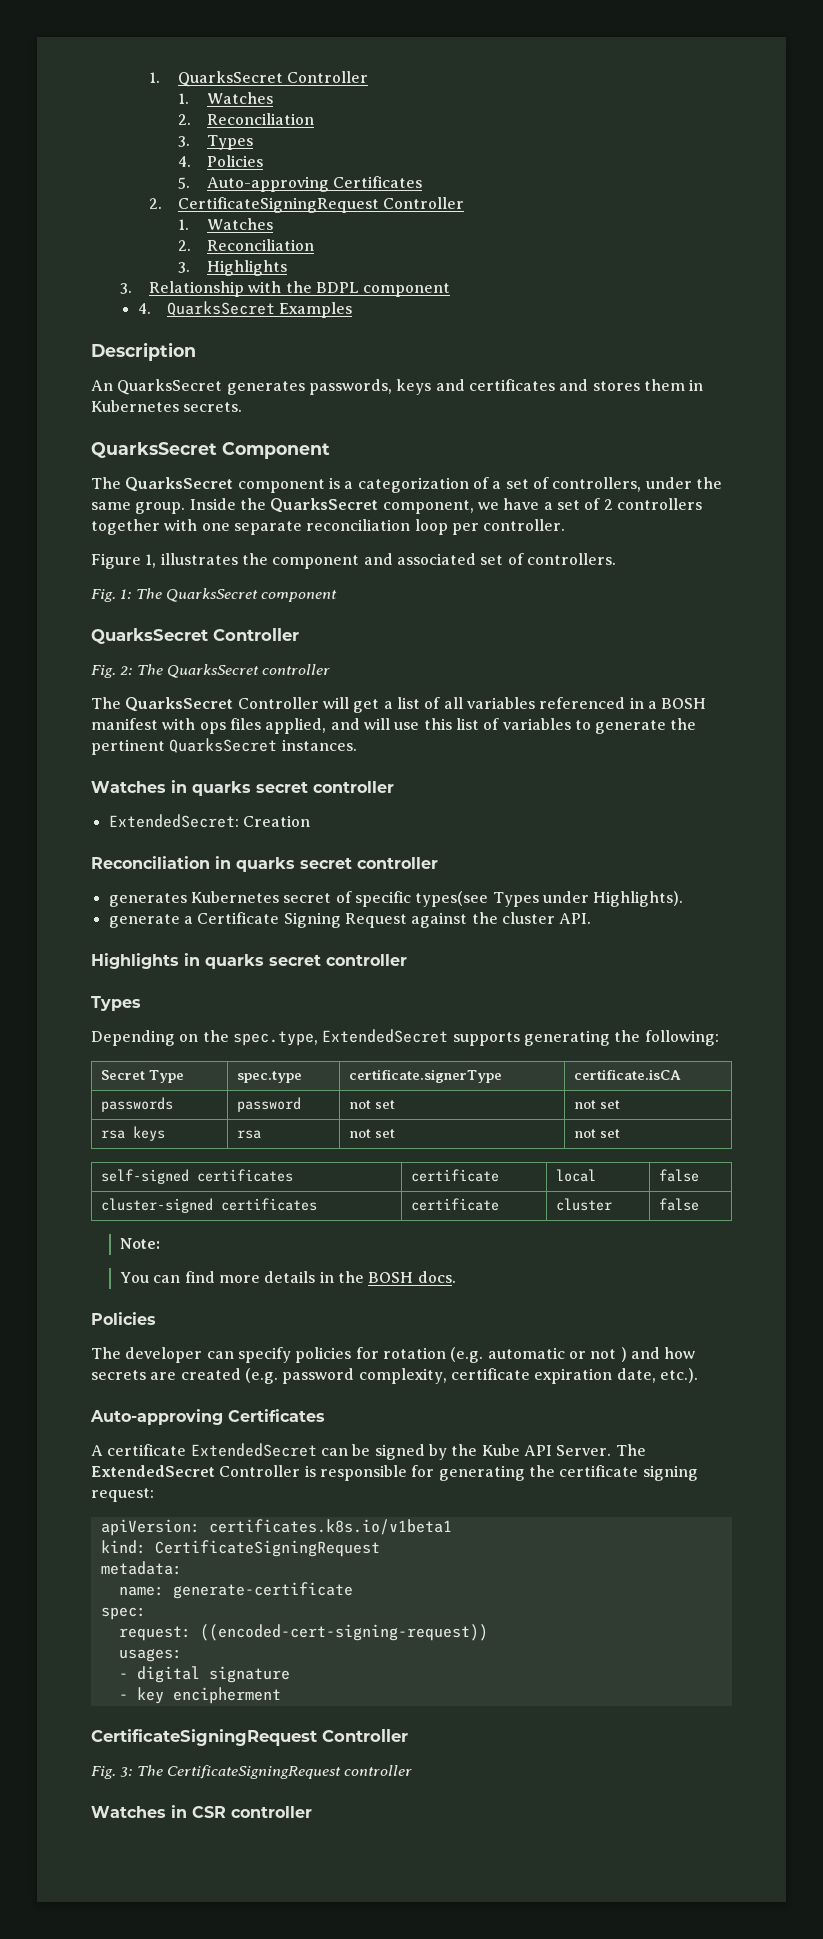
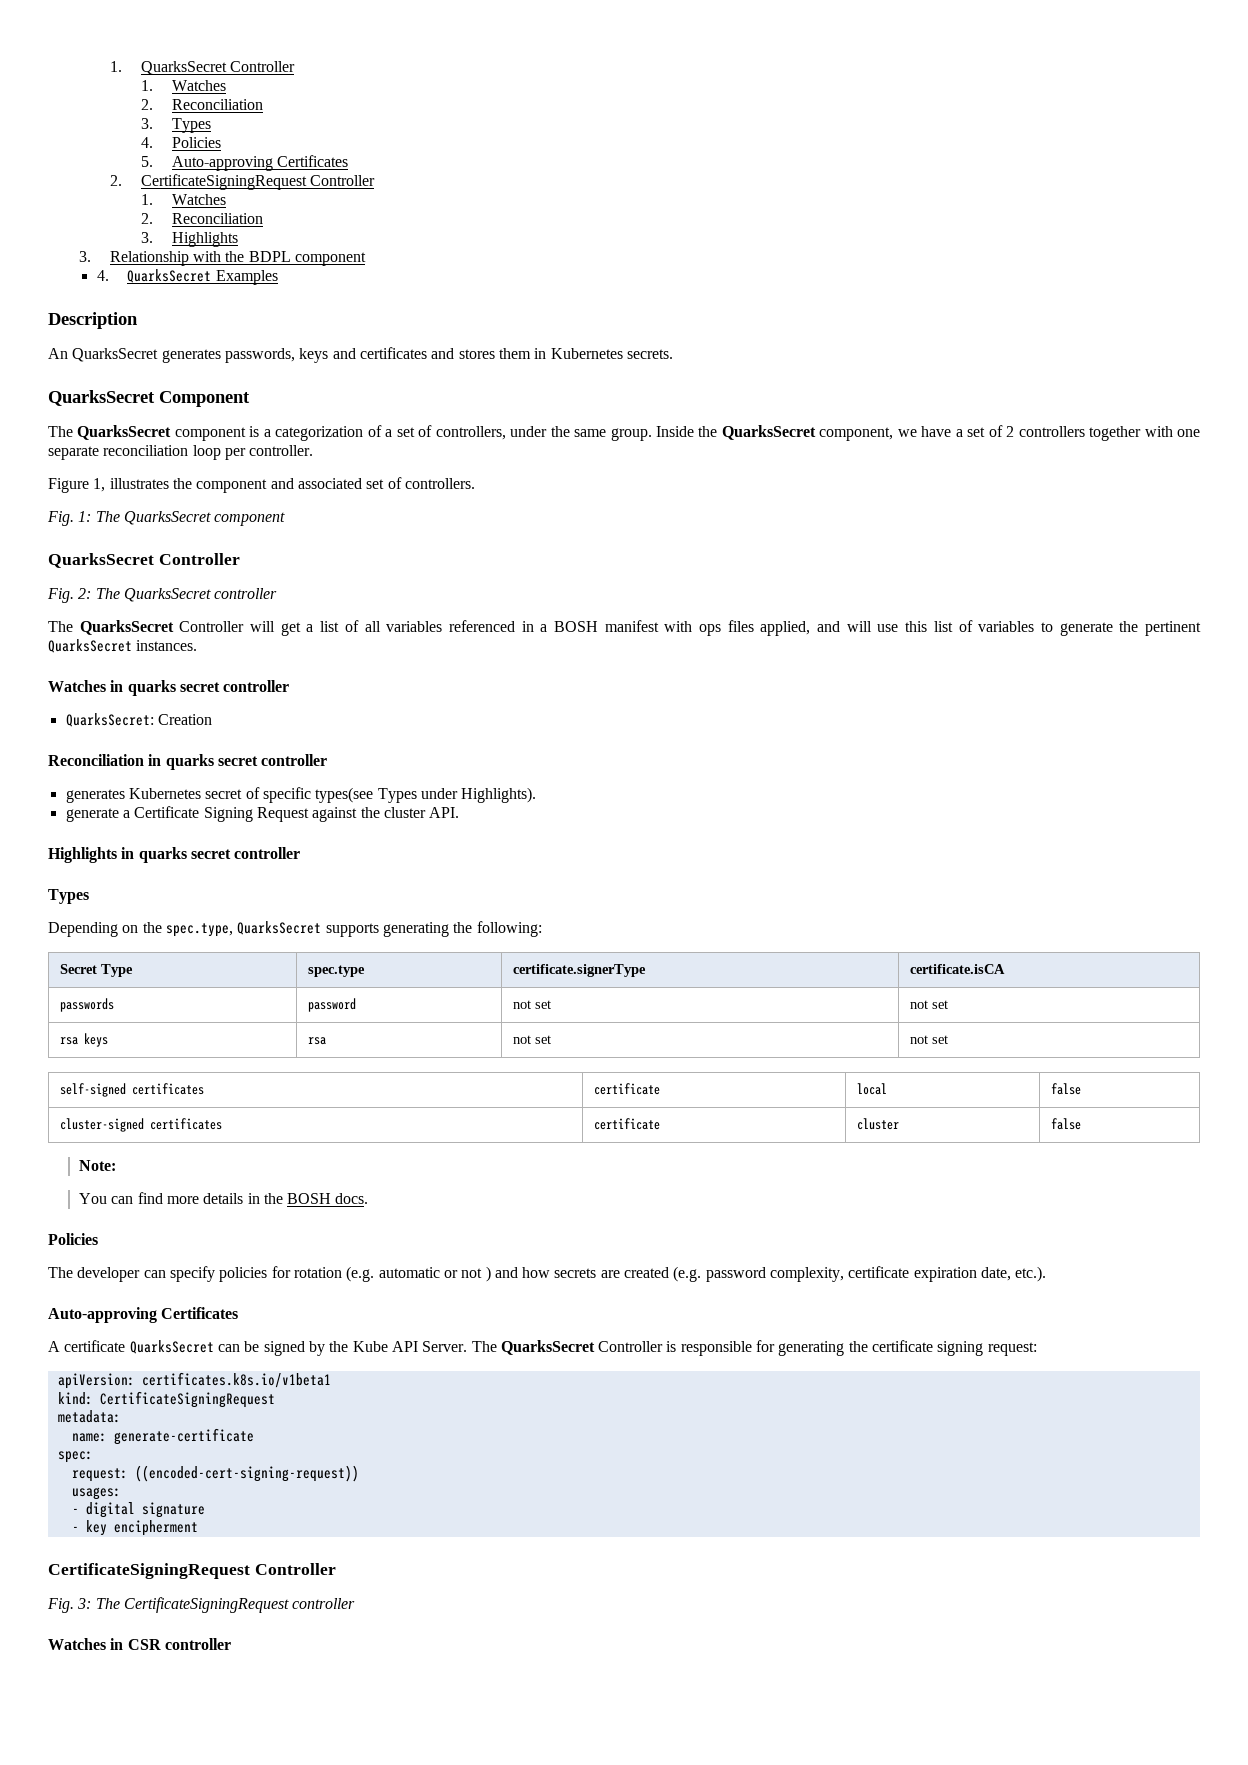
- ExtendedSecret: Creation
+ QuarksSecret: Creation
- Depending on the spec.type, ExtendedSecret supports generating the following:
+ Depending on the spec.type, QuarksSecret supports generating the following:
- A certificate ExtendedSecret can be signed by the Kube API Server.
+ A certificate QuarksSecret can be signed by the Kube API Server.
- The ExtendedSecret Controller is responsible for generating the certificate signing request:
+ The QuarksSecret Controller is responsible for generating the certificate signing request:

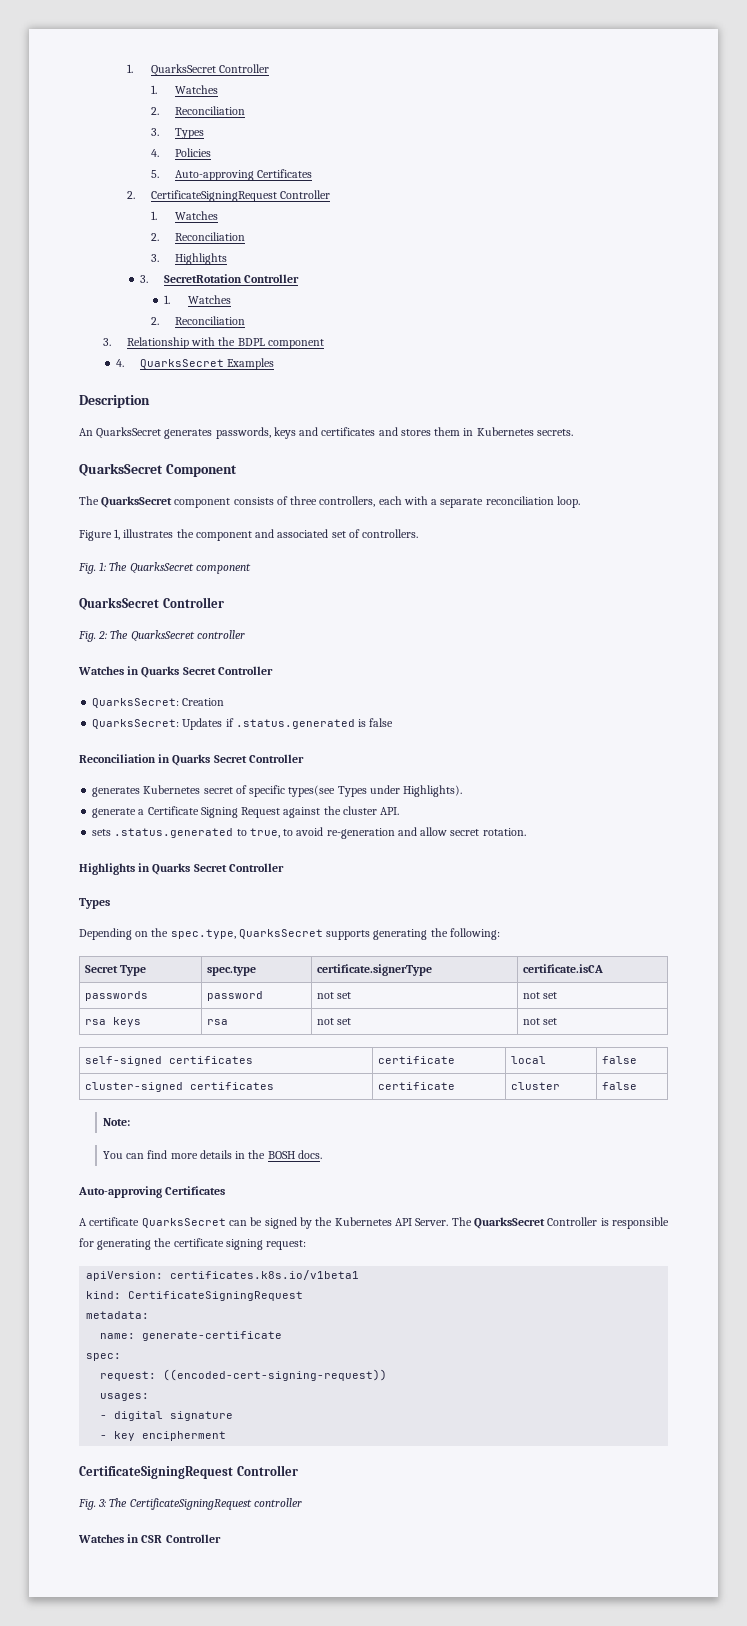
+ 3. SecretRotation Controller
+ 1. Watches
+ 2. Reconciliation
- The QuarksSecret component is a categorization of a set of controllers, under the same group. Inside the QuarksSecret component, we have a set of 2 controllers together with one separate reconciliation loop per controller.
+ The QuarksSecret component consists of three controllers, each with a separate reconciliation loop.
- The QuarksSecret Controller will get a list of all variables referenced in a BOSH manifest with ops files applied, and will use this list of variables to generate the pertinent QuarksSecret instances.
- Watches in quarks secret controller
+ Watches in Quarks Secret Controller
+ QuarksSecret: Updates if .status.generated is false
- Reconciliation in quarks secret controller
+ Reconciliation in Quarks Secret Controller
+ sets .status.generated to true, to avoid re-generation and allow secret rotation.
- Highlights in quarks secret controller
+ Highlights in Quarks Secret Controller
  You can find more details in the BOSH docs.
- Policies
- The developer can specify policies for rotation (e.g. automatic or not ) and how secrets are created (e.g. password complexity, certificate expiration date, etc.).
- A certificate QuarksSecret can be signed by the Kube API Server.
+ A certificate QuarksSecret can be signed by the Kubernetes API Server.
- Watches in CSR controller
+ Watches in CSR Controller

